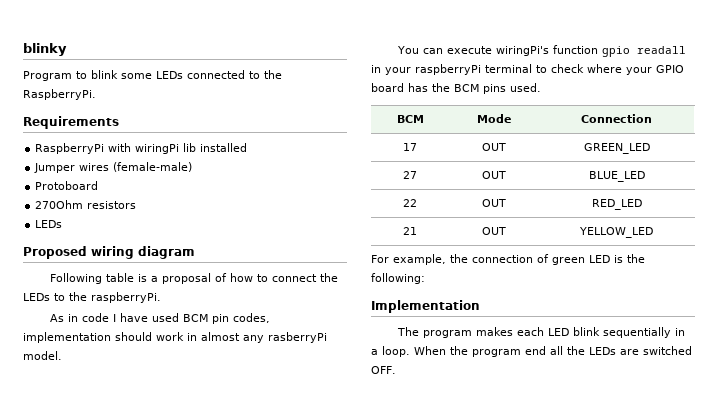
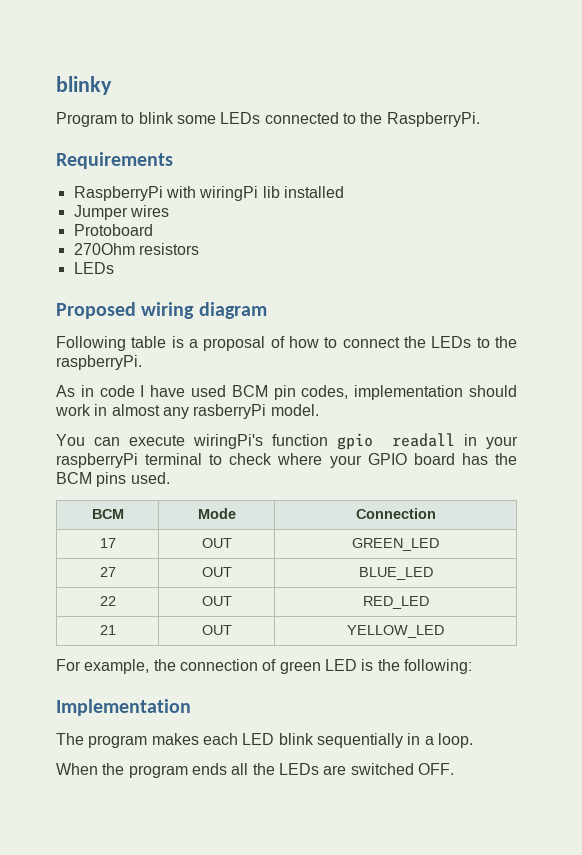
- Jumper wires (female-male)
+ Jumper wires
- The program makes each LED blink sequentially in a loop. When the program end all the LEDs are switched OFF.
+ The program makes each LED blink sequentially in a loop.
+ When the program ends all the LEDs are switched OFF.

